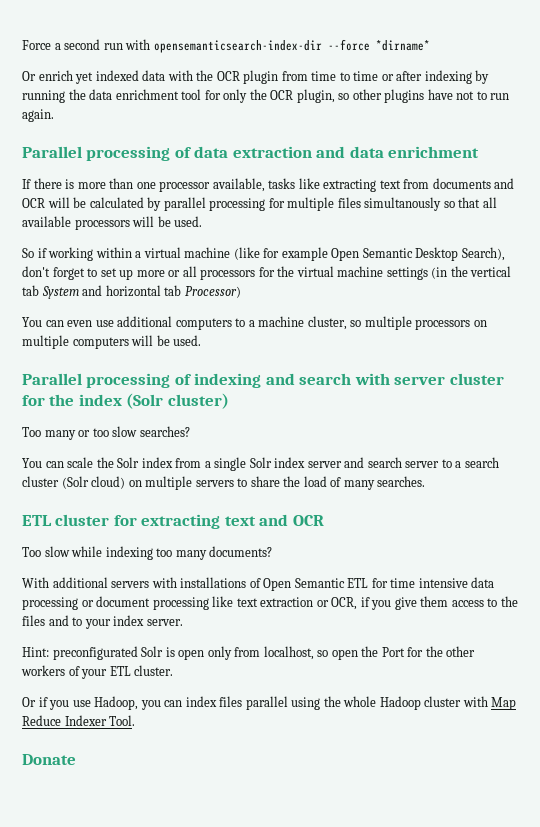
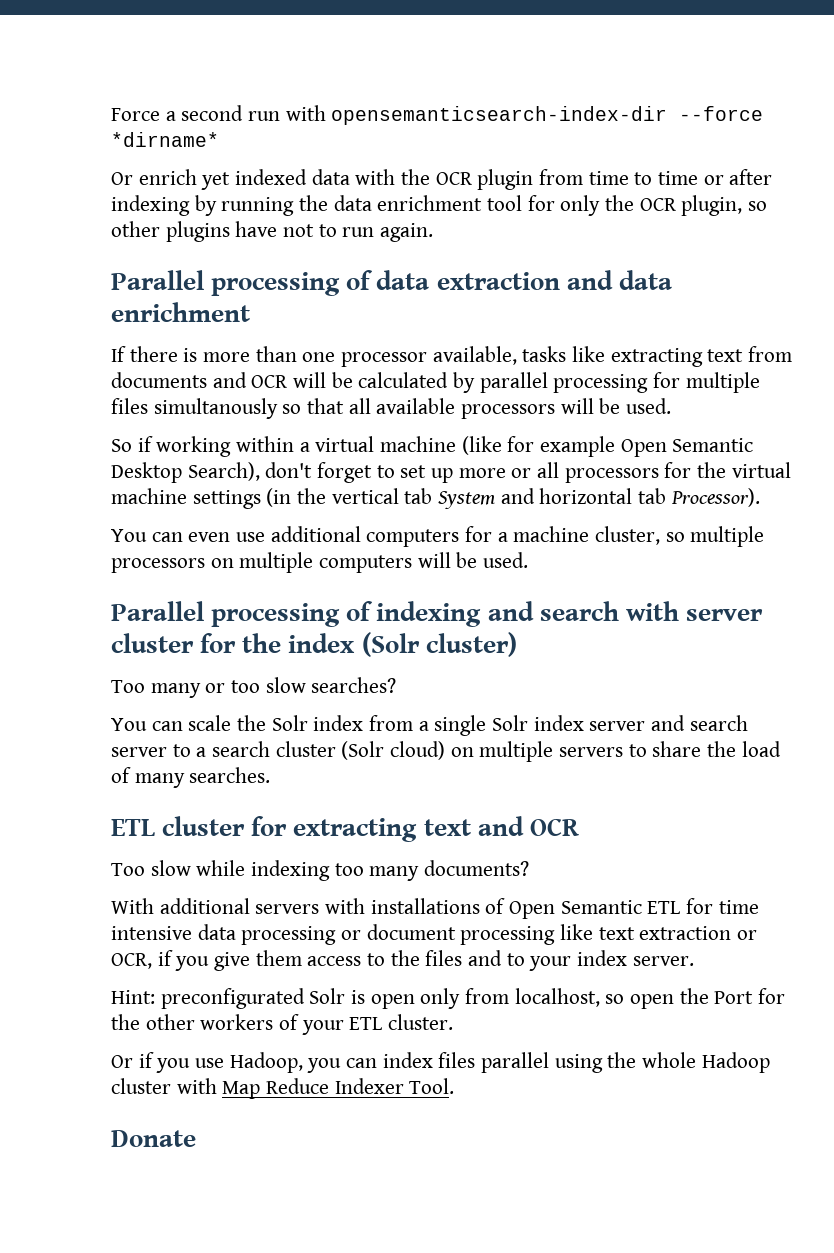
- So if working within a virtual machine (like for example Open Semantic Desktop Search), don't forget to set up more or all processors for the virtual machine settings (in the vertical tab System and horizontal tab Processor)
+ So if working within a virtual machine (like for example Open Semantic Desktop Search), don't forget to set up more or all processors for the virtual machine settings (in the vertical tab System and horizontal tab Processor).
- You can even use additional computers to a machine cluster, so multiple processors on multiple computers will be used.
+ You can even use additional computers for a machine cluster, so multiple processors on multiple computers will be used.

